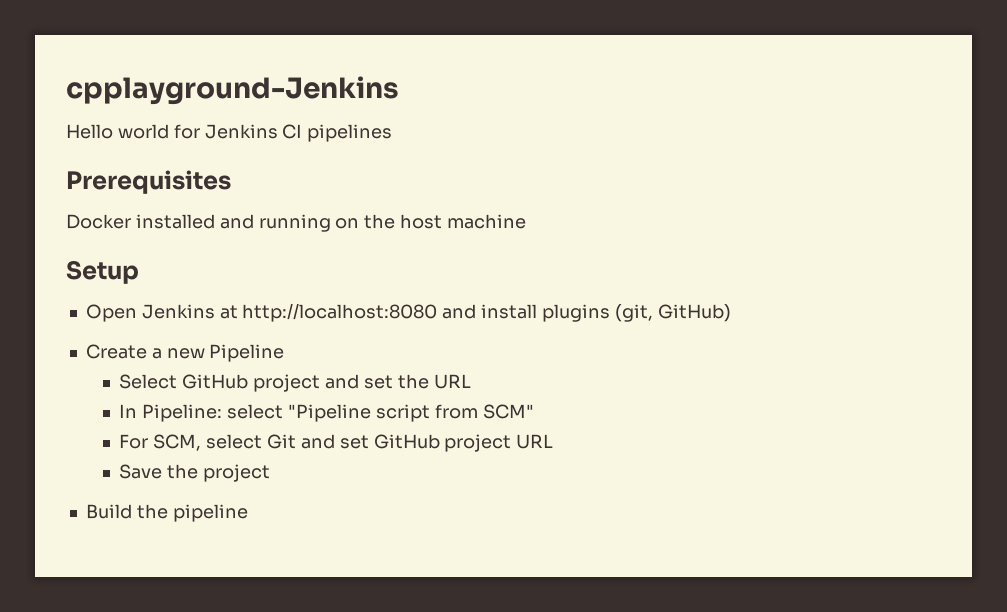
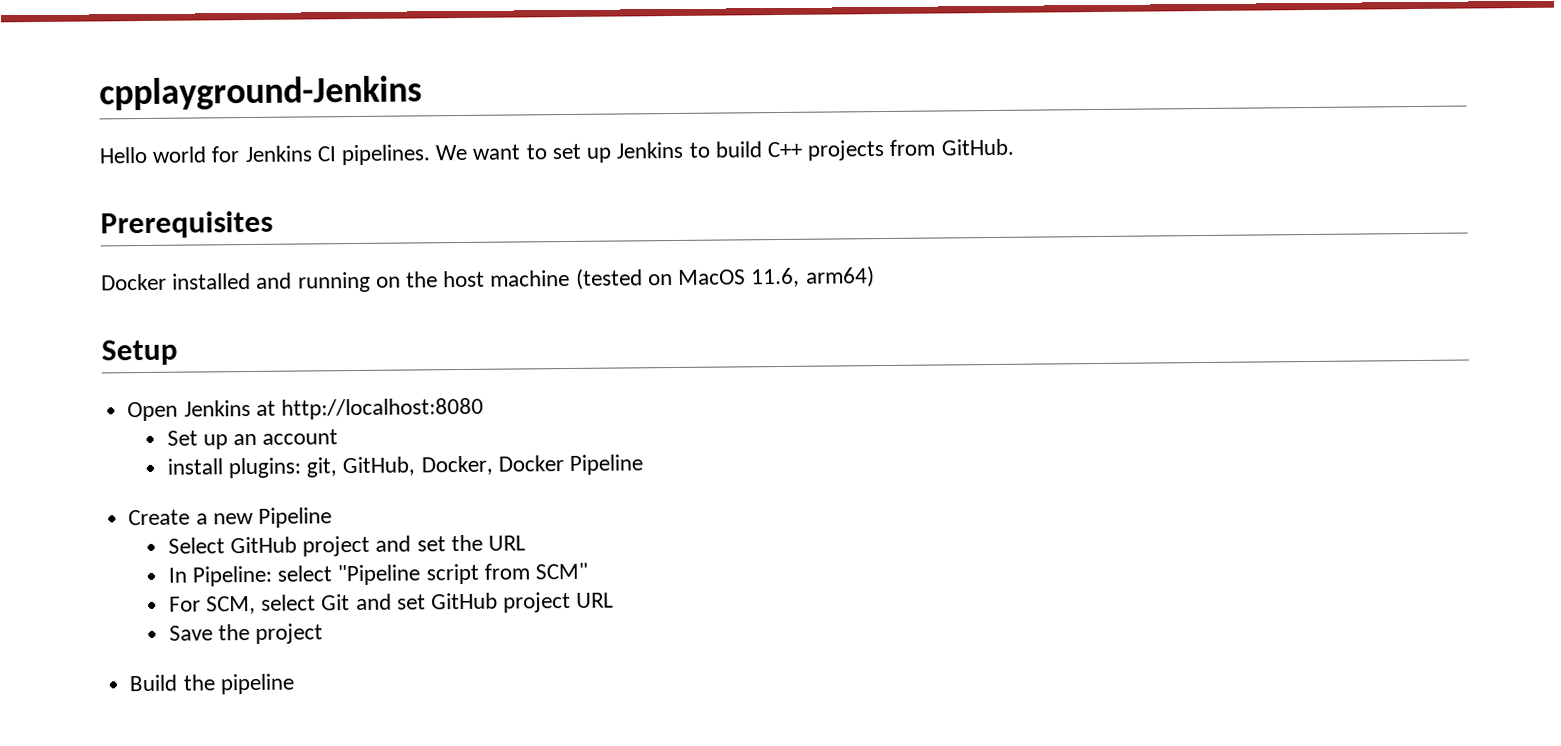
- Hello world for Jenkins CI pipelines
+ Hello world for Jenkins CI pipelines. We want to set up Jenkins to build C++ projects from GitHub.
- Docker installed and running on the host machine
+ Docker installed and running on the host machine (tested on MacOS 11.6, arm64)
- Open Jenkins at http://localhost:8080 and install plugins (git, GitHub)
+ Open Jenkins at http://localhost:8080
+ Set up an account
+ install plugins: git, GitHub, Docker, Docker Pipeline

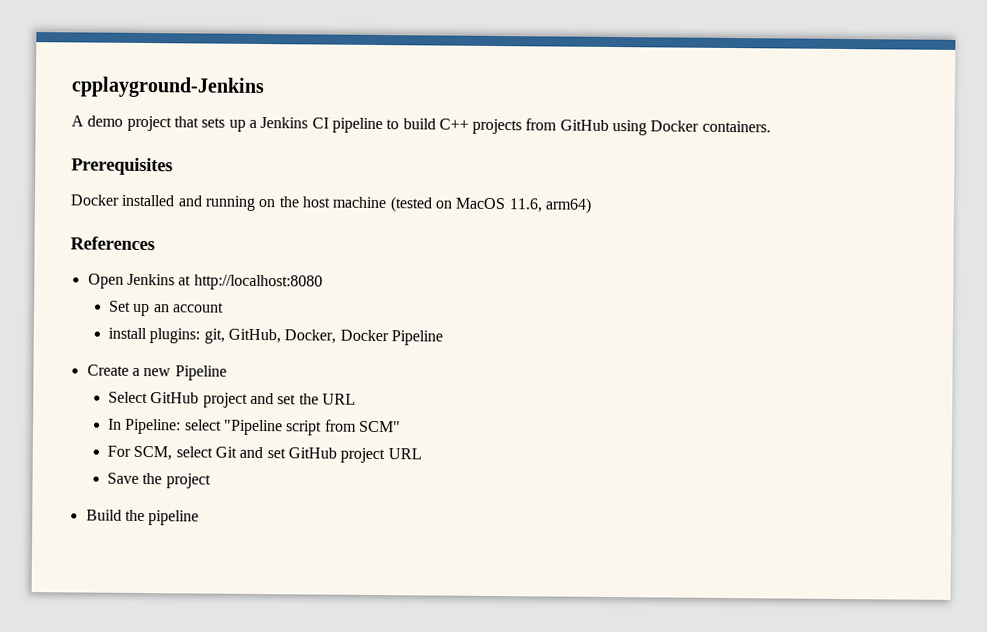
- Hello world for Jenkins CI pipelines. We want to set up Jenkins to build C++ projects from GitHub.
+ A demo project that sets up a Jenkins CI pipeline to build C++ projects from GitHub using Docker containers.
- Setup
+ References

